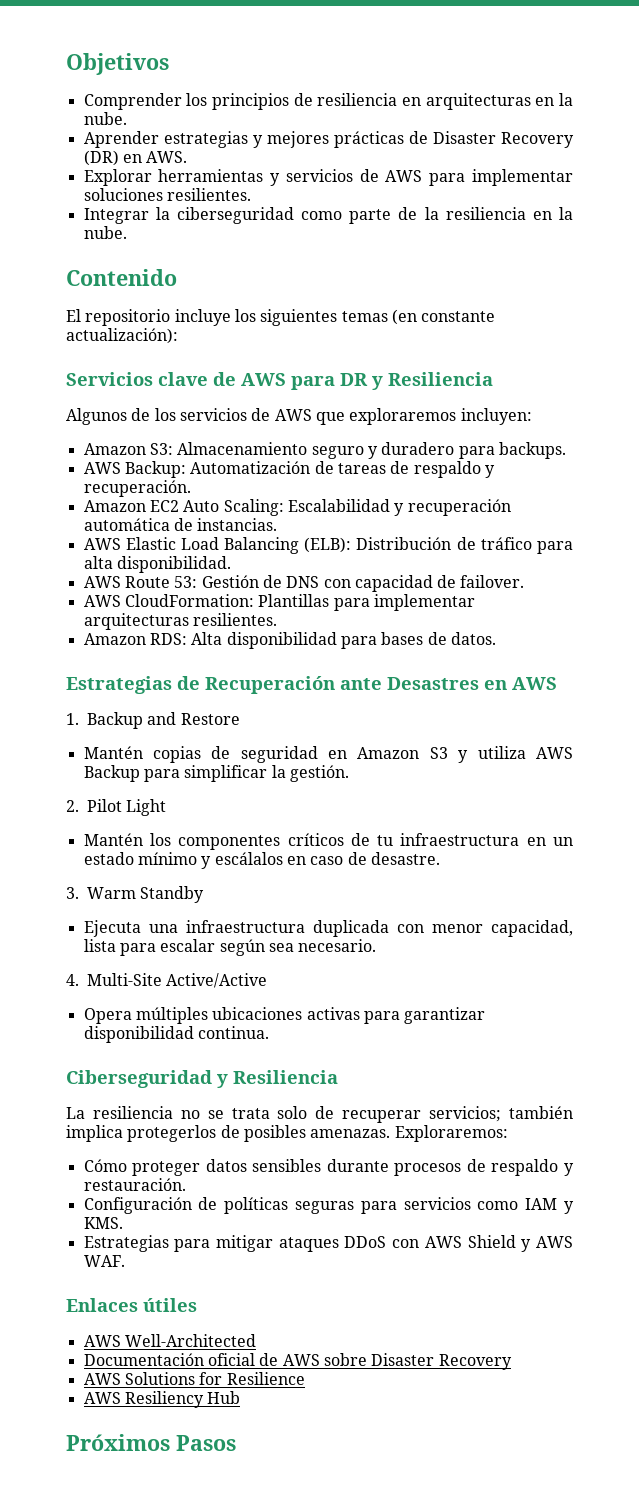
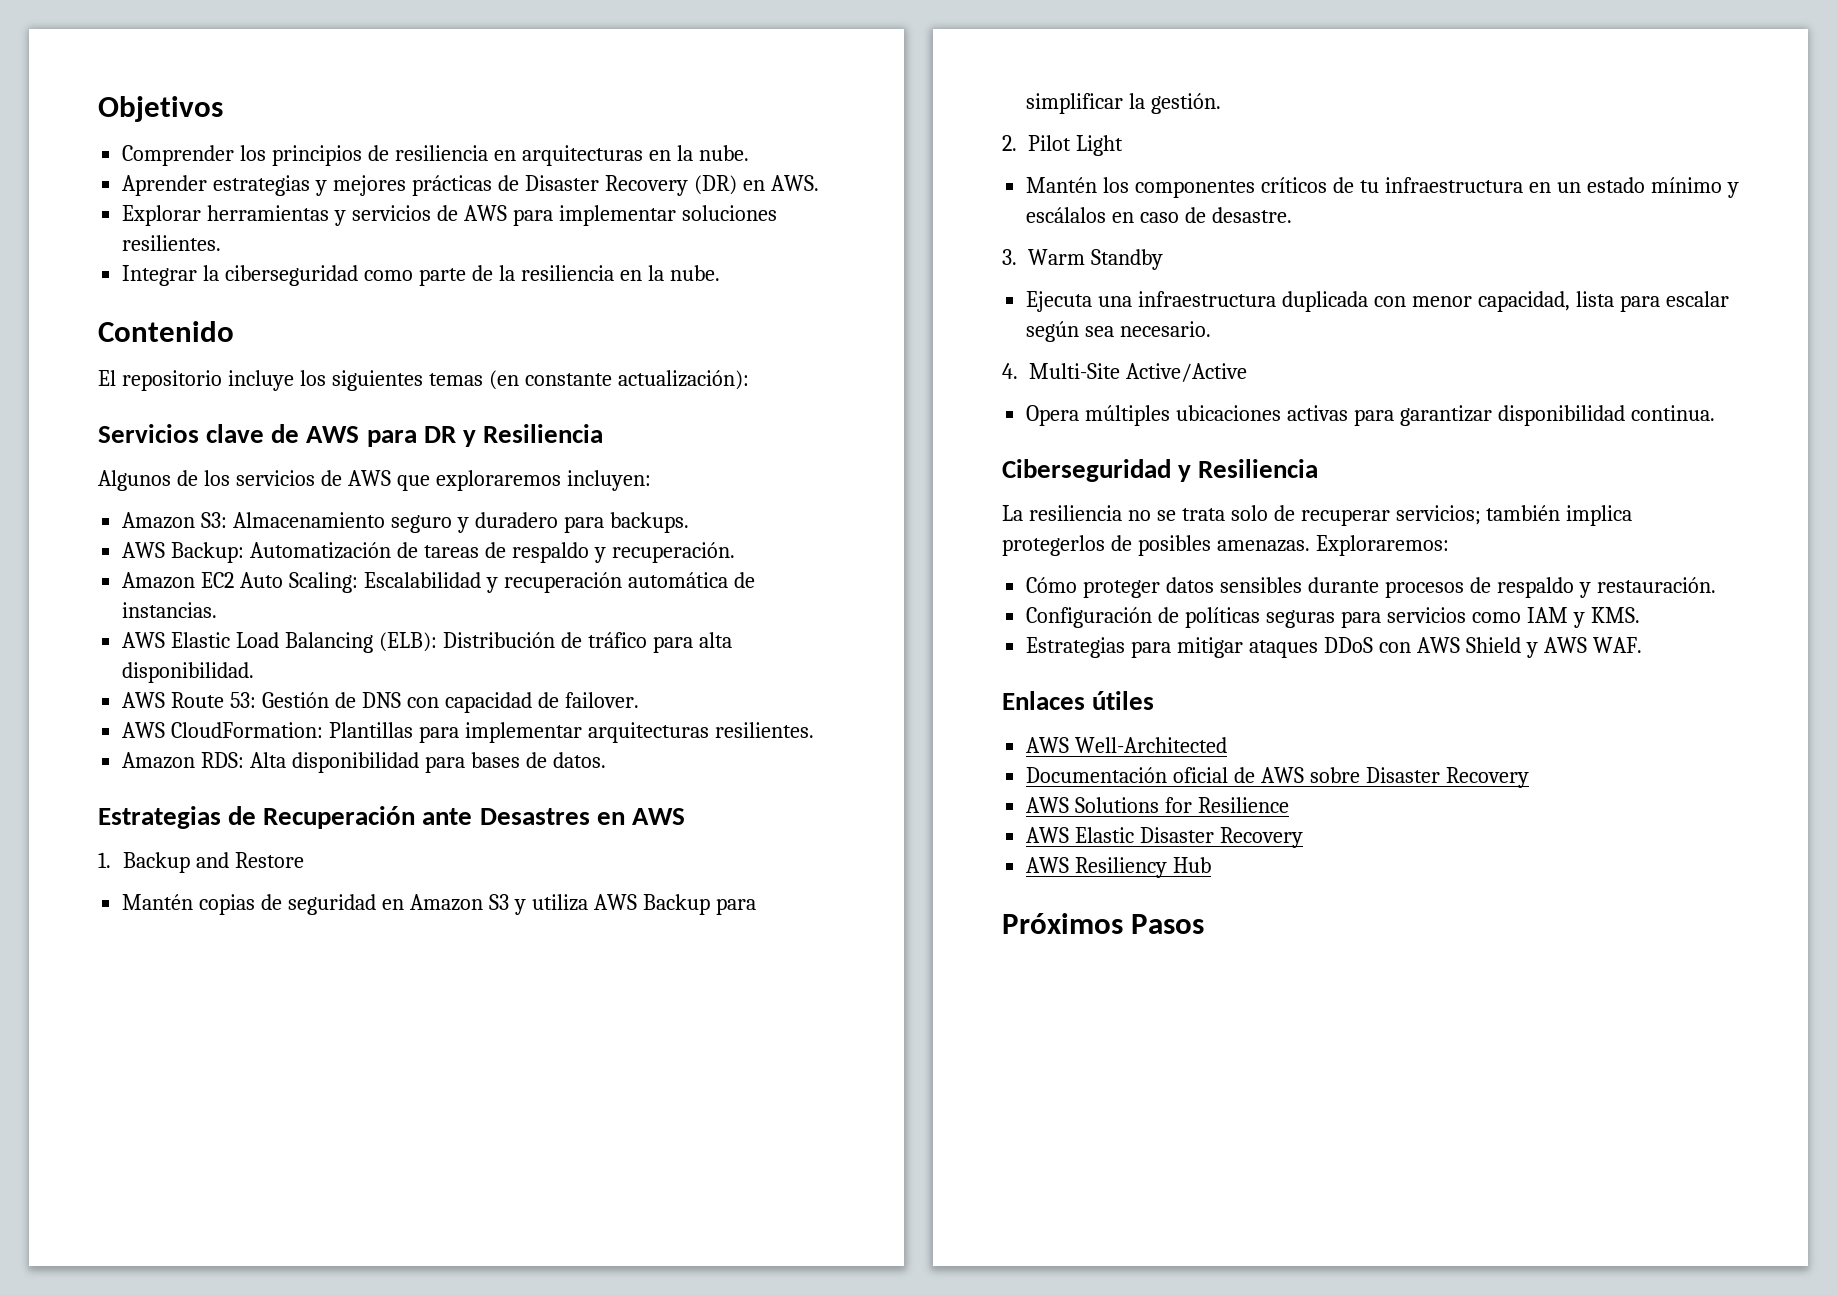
+ AWS Elastic Disaster Recovery

